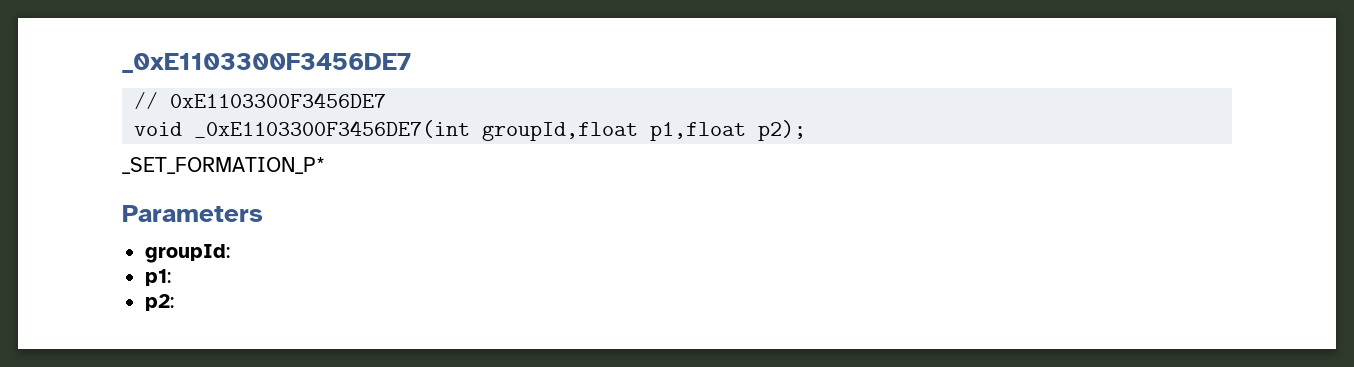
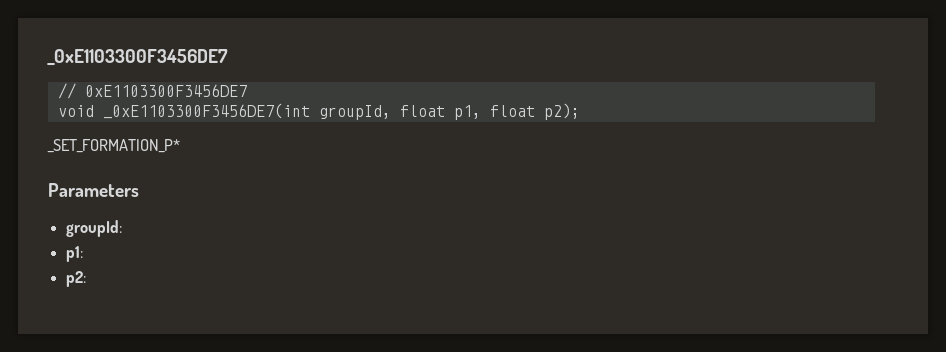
- void _0xE1103300F3456DE7(int groupId,float p1,float p2);
+ void _0xE1103300F3456DE7(int groupId, float p1, float p2);

